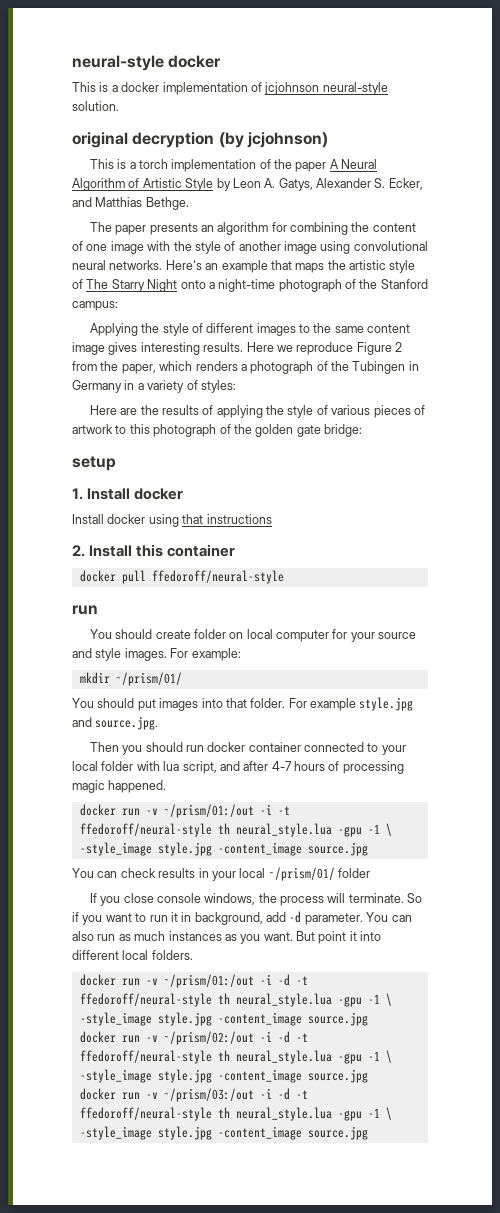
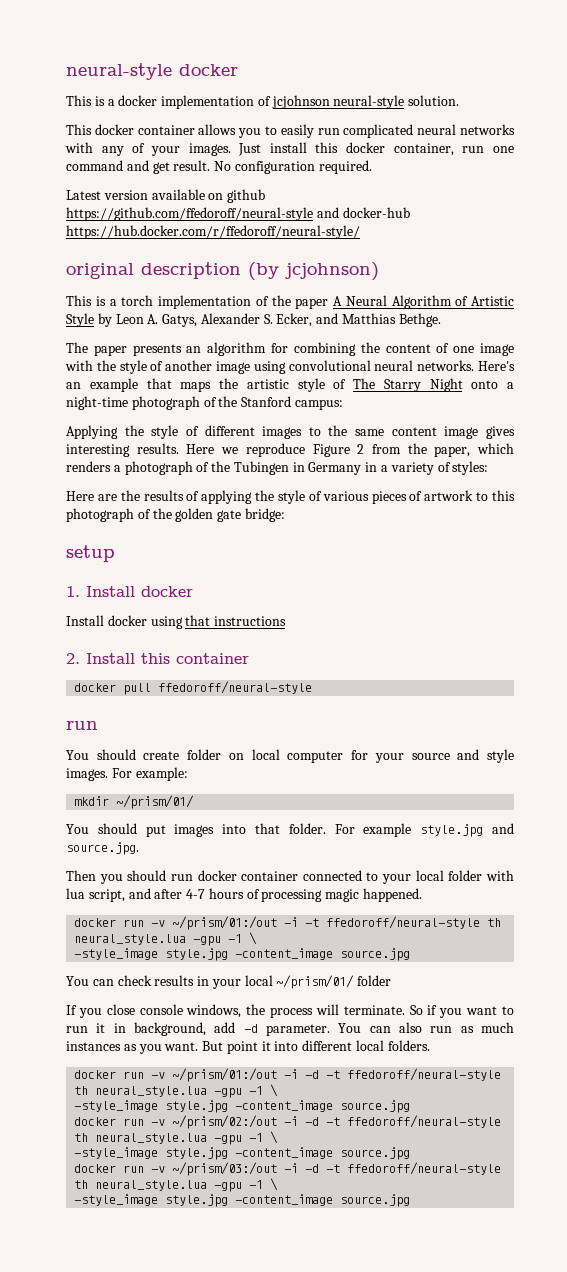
+ This docker container allows you to easily run complicated neural networks with any of your images. Just install this docker container, run one command and get result. No configuration required.
+ Latest version available on github https://github.com/ffedoroff/neural-style and docker-hub https://hub.docker.com/r/ffedoroff/neural-style/
- original decryption (by jcjohnson)
+ original description (by jcjohnson)

